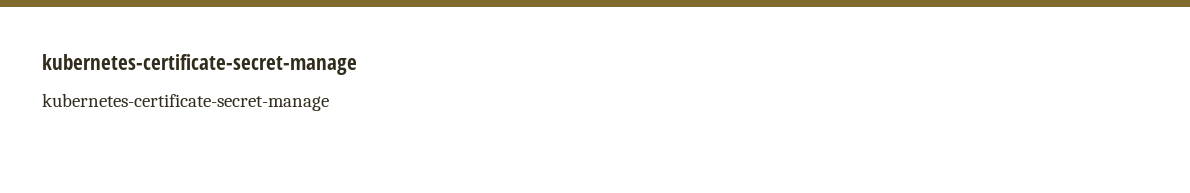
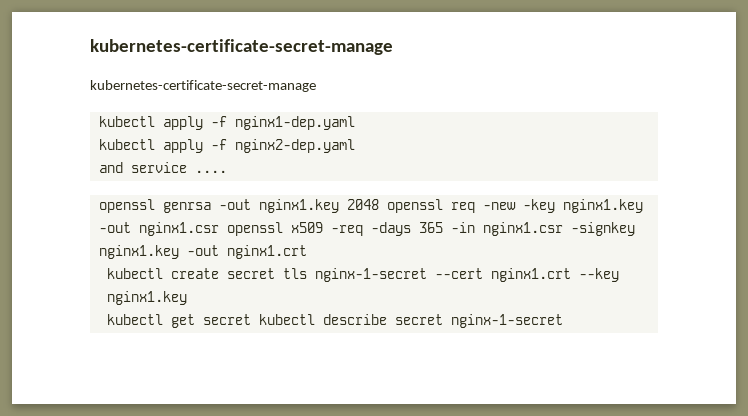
+ kubectl apply -f nginx1-dep.yaml
+ kubectl apply -f nginx2-dep.yaml
+ and service ....
+ openssl genrsa -out nginx1.key 2048 openssl req -new -key nginx1.key -out nginx1.csr openssl x509 -req -days 365 -in nginx1.csr -signkey nginx1.key -out nginx1.crt
+ kubectl create secret tls nginx-1-secret --cert nginx1.crt --key nginx1.key
+ kubectl get secret kubectl describe secret nginx-1-secret

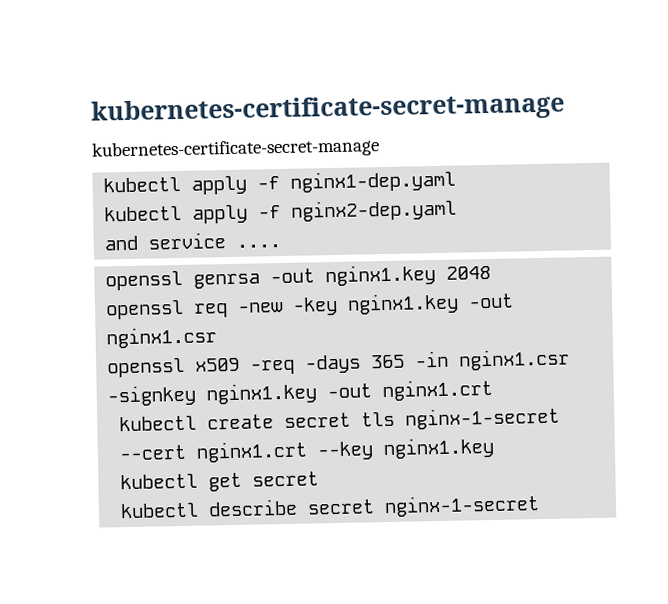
- openssl genrsa -out nginx1.key 2048 openssl req -new -key nginx1.key -out nginx1.csr openssl x509 -req -days 365 -in nginx1.csr -signkey nginx1.key -out nginx1.crt
+ openssl genrsa -out nginx1.key 2048
+ openssl req -new -key nginx1.key -out nginx1.csr
+ openssl x509 -req -days 365 -in nginx1.csr -signkey nginx1.key -out nginx1.crt
- kubectl get secret kubectl describe secret nginx-1-secret
+ kubectl get secret
+ kubectl describe secret nginx-1-secret

